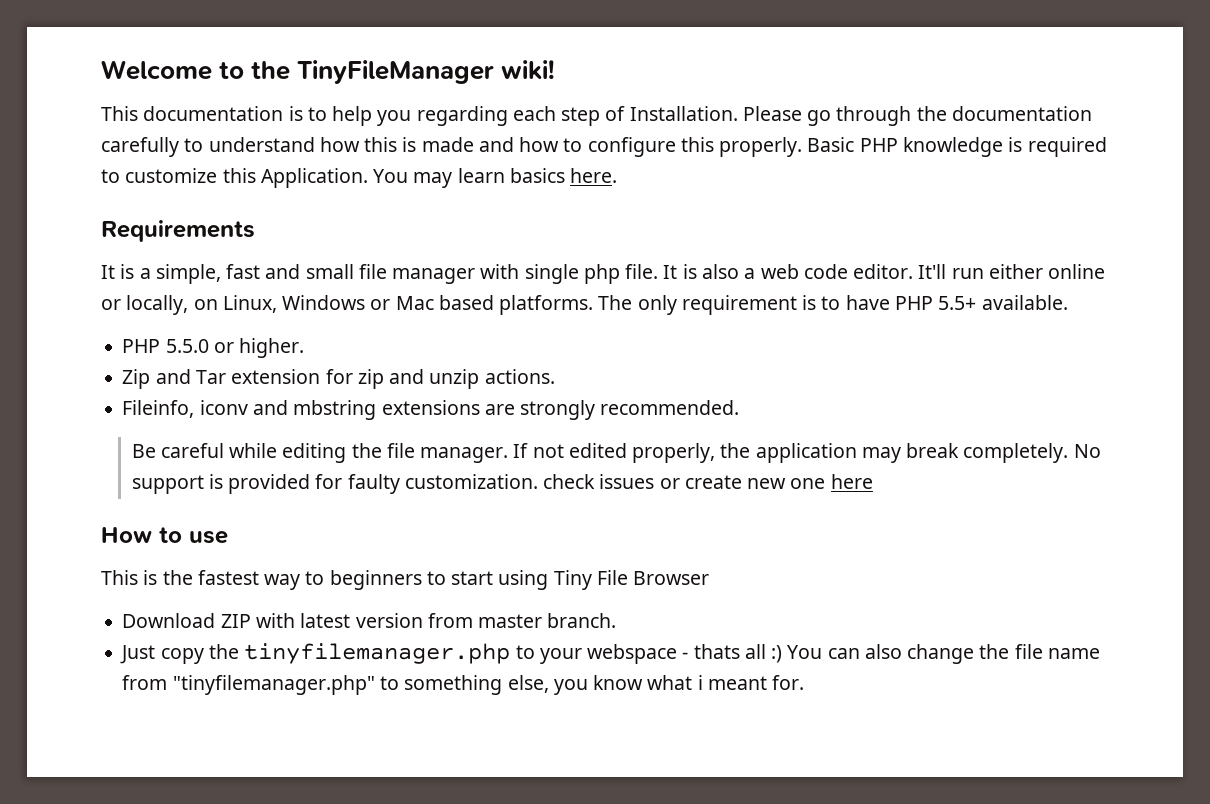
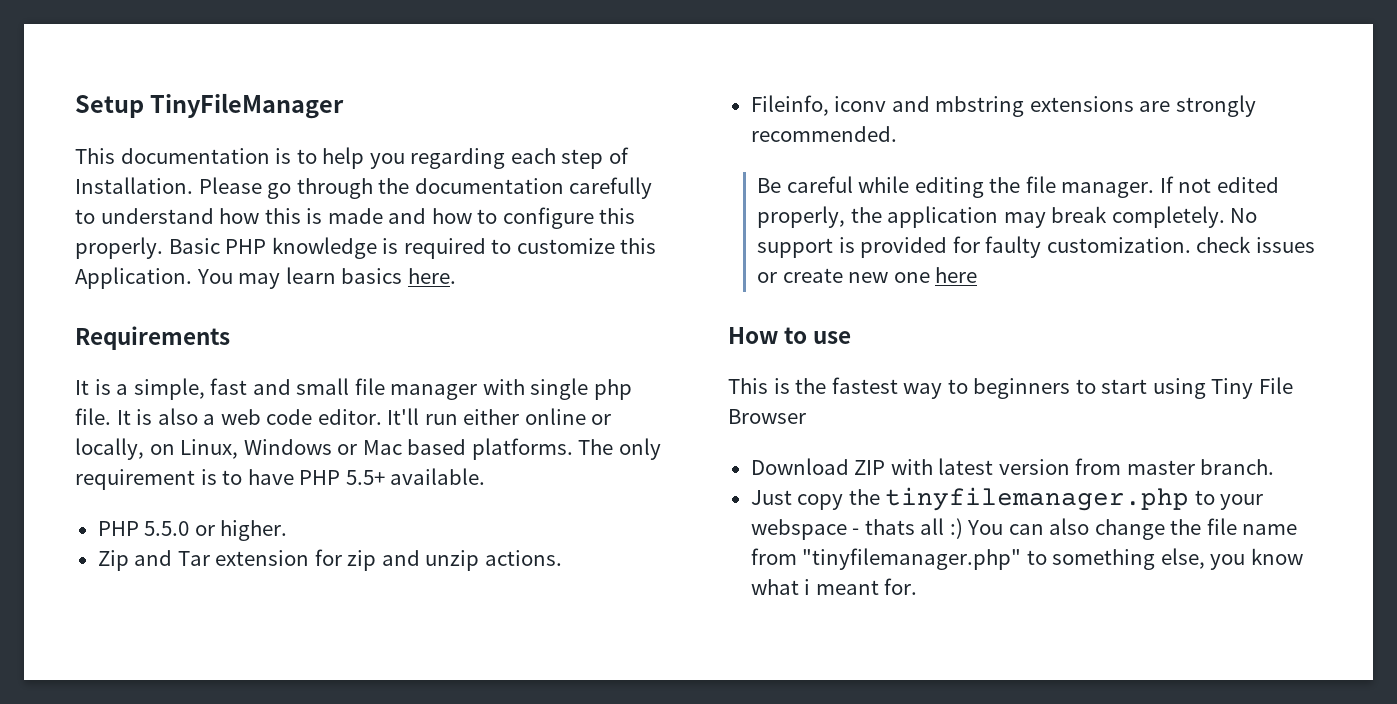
- Welcome to the TinyFileManager wiki!
+ Setup TinyFileManager

